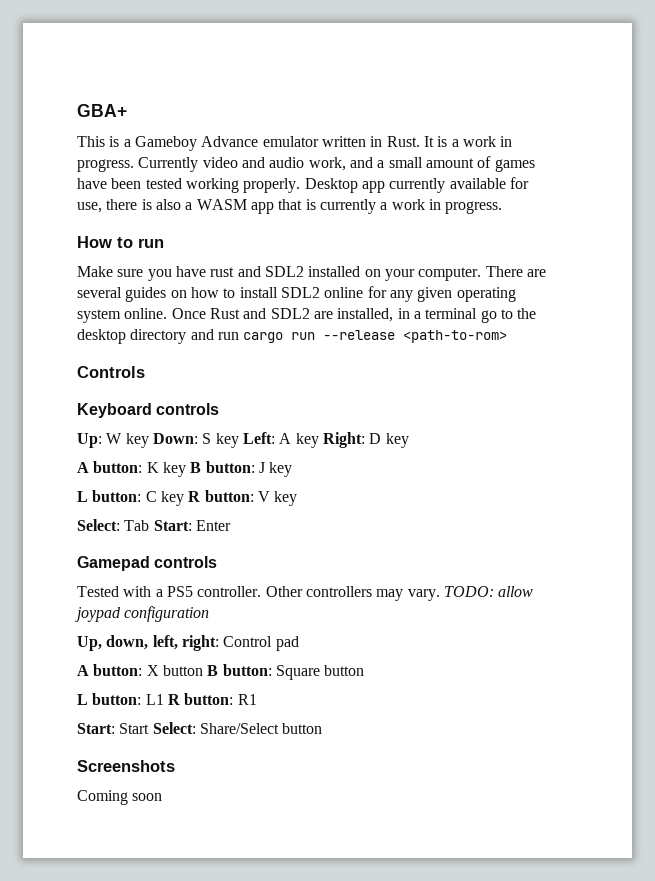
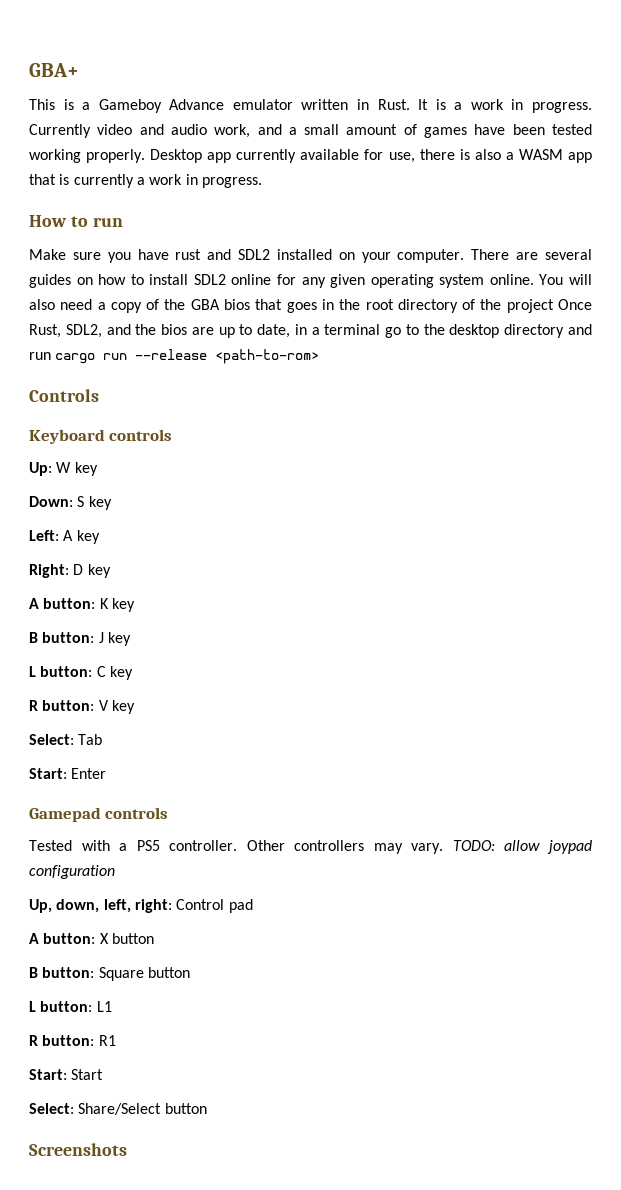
- Once Rust and SDL2 are installed, in a terminal go to the desktop directory and run cargo run --release <path-to-rom>
+ You will also need a copy of the GBA bios that goes in the root directory of the project Once Rust, SDL2, and the bios are up to date, in a terminal go to the desktop directory and run cargo run --release <path-to-rom>
- Up: W key Down: S key Left: A key Right: D key
+ Up: W key
+ Down: S key
+ Left: A key
+ Right: D key
- A button: K key B button: J key
+ A button: K key
+ B button: J key
- L button: C key R button: V key
+ L button: C key
+ R button: V key
- Select: Tab Start: Enter
+ Select: Tab
+ Start: Enter
- A button: X button B button: Square button
+ A button: X button
+ B button: Square button
- L button: L1 R button: R1
+ L button: L1
+ R button: R1
- Start: Start Select: Share/Select button
+ Start: Start
+ Select: Share/Select button
- Coming soon

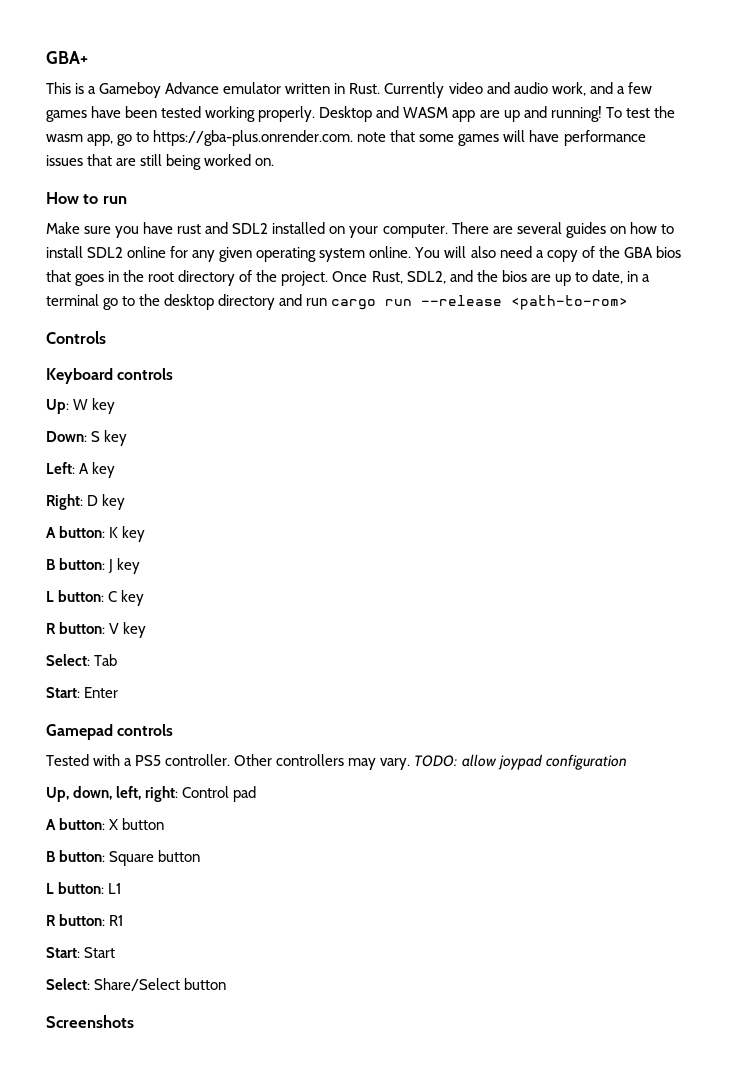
- It is a work in progress.
- Currently video and audio work, and a small amount of games have been tested working properly.
+ Currently video and audio work, and a few games have been tested working properly.
- Desktop app currently available for use, there is also a WASM app that is currently a work in progress.
+ Desktop and WASM app are up and running! To test the wasm app, go to https://gba-plus.onrender.com. note that some games will have performance issues that are still being worked on.
- You will also need a copy of the GBA bios that goes in the root directory of the project Once Rust, SDL2, and the bios are up to date, in a terminal go to the desktop directory and run cargo run --release <path-to-rom>
+ You will also need a copy of the GBA bios that goes in the root directory of the project. Once Rust, SDL2, and the bios are up to date, in a terminal go to the desktop directory and run cargo run --release <path-to-rom>

